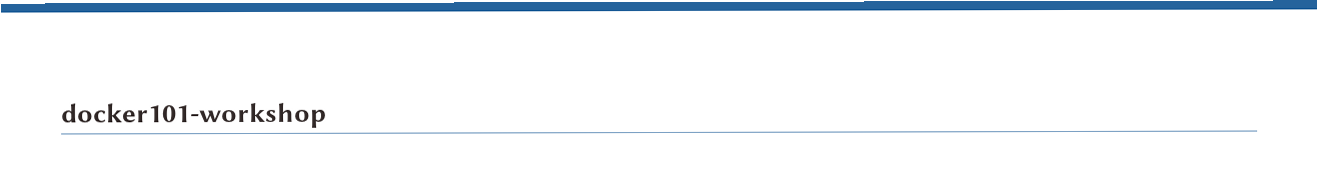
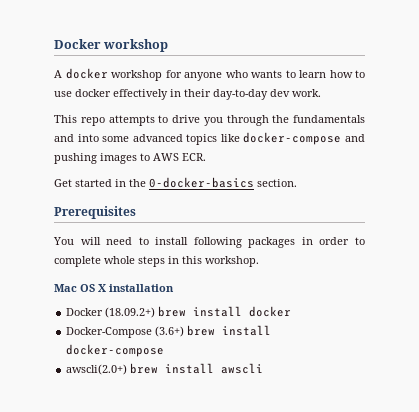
- docker101-workshop
+ Docker workshop
+ A docker workshop for anyone who wants to learn how to use docker effectively in their day-to-day dev work.
+ This repo attempts to drive you through the fundamentals and into some advanced topics like docker-compose and pushing images to AWS ECR.
+ Get started in the 0-docker-basics section.
+ Prerequisites
+ You will need to install following packages in order to complete whole steps in this workshop.
+ Mac OS X installation
+ Docker (18.09.2+) brew install docker
+ Docker-Compose (3.6+) brew install docker-compose
+ awscli(2.0+) brew install awscli

